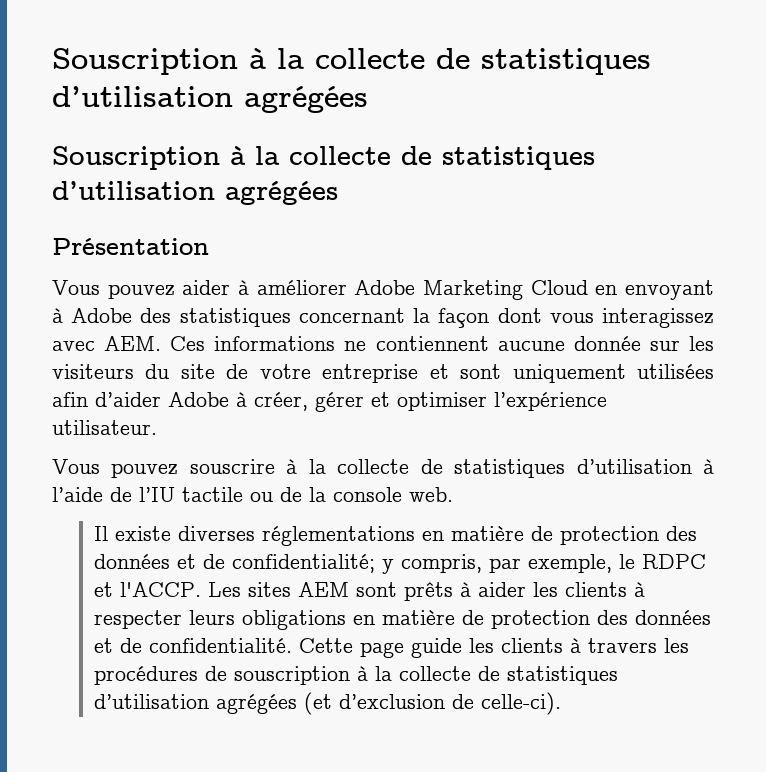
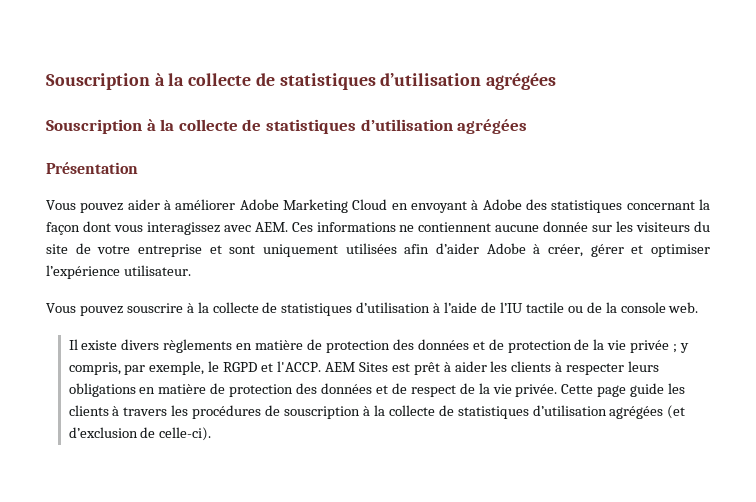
- Il existe diverses réglementations en matière de protection des données et de confidentialité; y compris, par exemple, le RDPC et l'ACCP.
+ Il existe divers règlements en matière de protection des données et de protection de la vie privée ; y compris, par exemple, le RGPD et l'ACCP.
- Les sites AEM sont prêts à aider les clients à respecter leurs obligations en matière de protection des données et de confidentialité.
+ AEM Sites est prêt à aider les clients à respecter leurs obligations en matière de protection des données et de respect de la vie privée.

